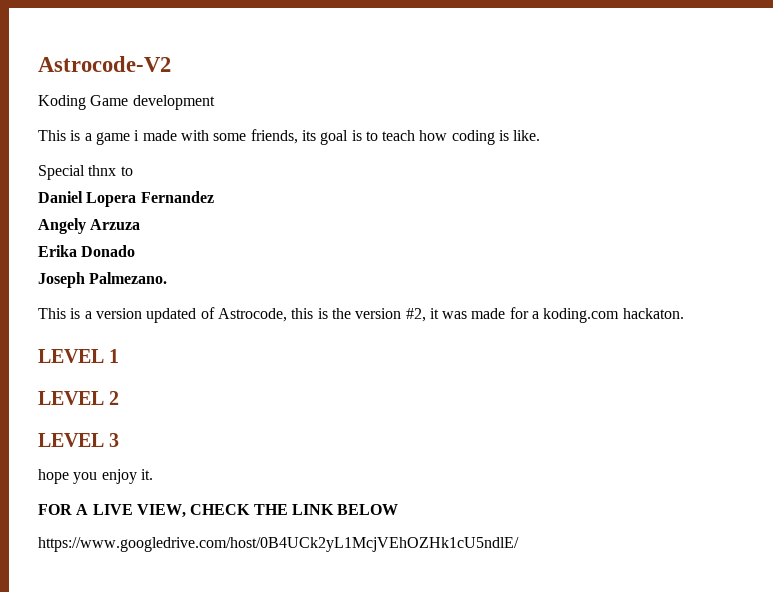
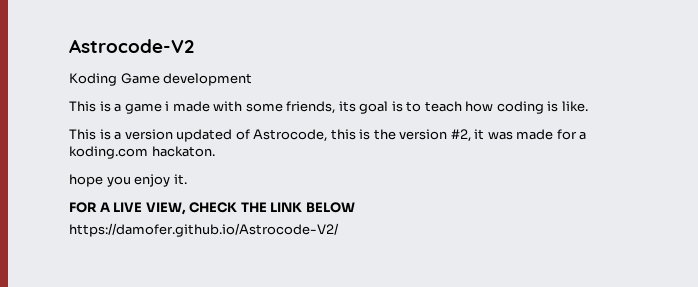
- Special thnx to
- Daniel Lopera Fernandez
- Angely Arzuza
- Erika Donado
- Joseph Palmezano.
- LEVEL 1
- LEVEL 2
- LEVEL 3
- https://www.googledrive.com/host/0B4UCk2yL1McjVEhOZHk1cU5ndlE/
+ https://damofer.github.io/Astrocode-V2/

